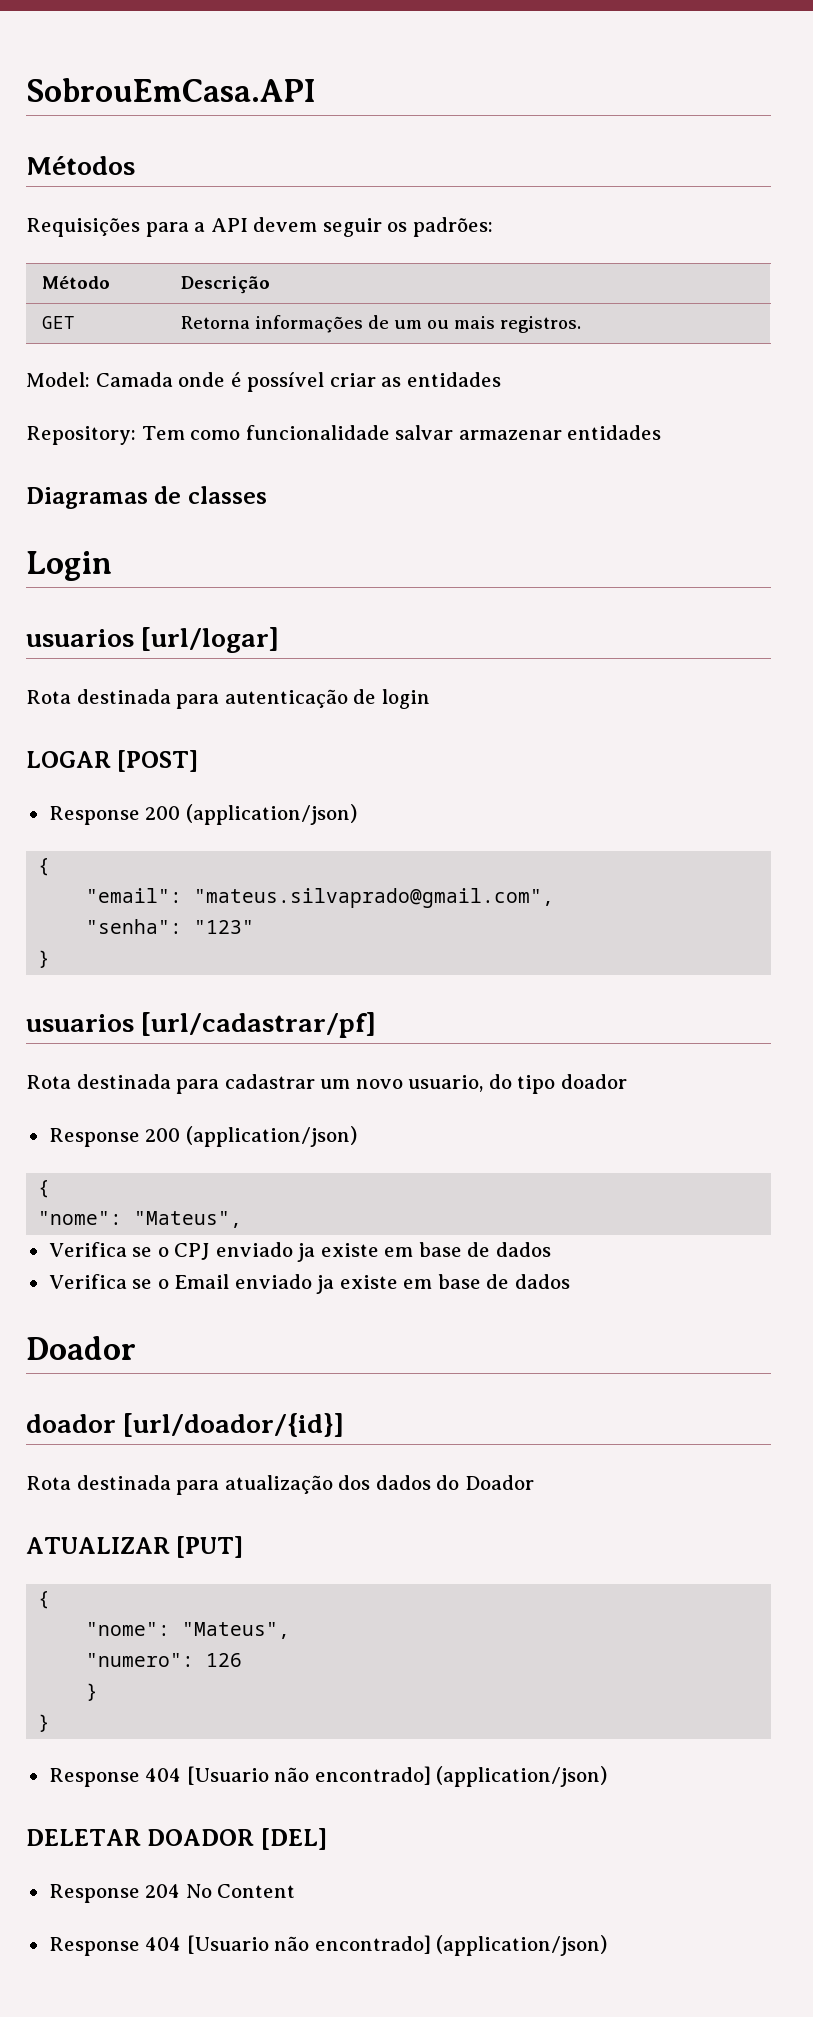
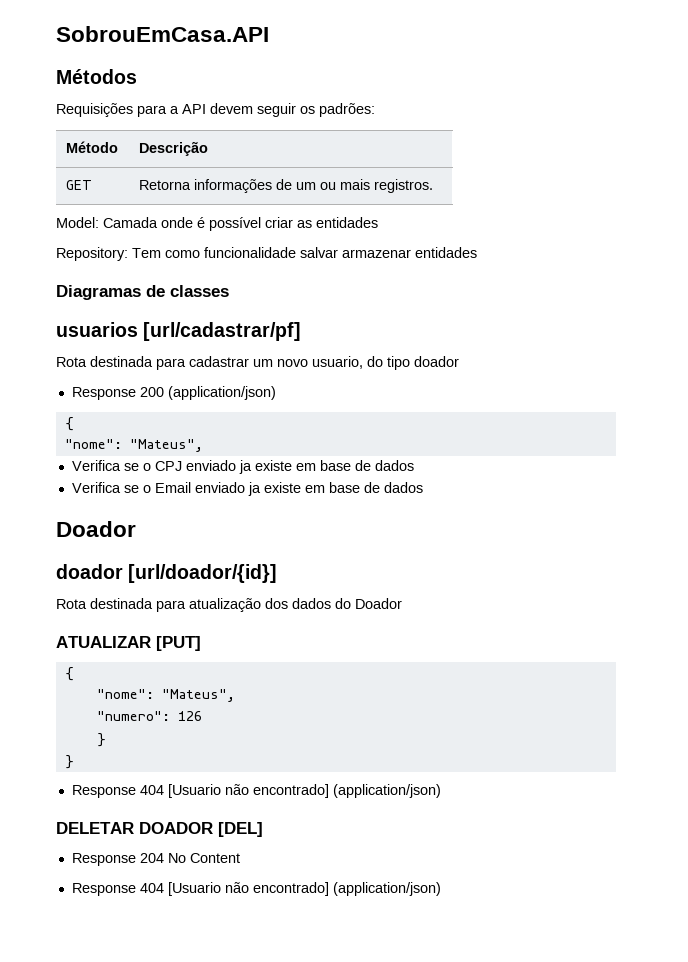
- Login
- usuarios [url/logar]
- Rota destinada para autenticação de login
- LOGAR [POST]
- Response 200 (application/json)
- {
- "email": "mateus.silvaprado@gmail.com",
- "senha": "123"
- }

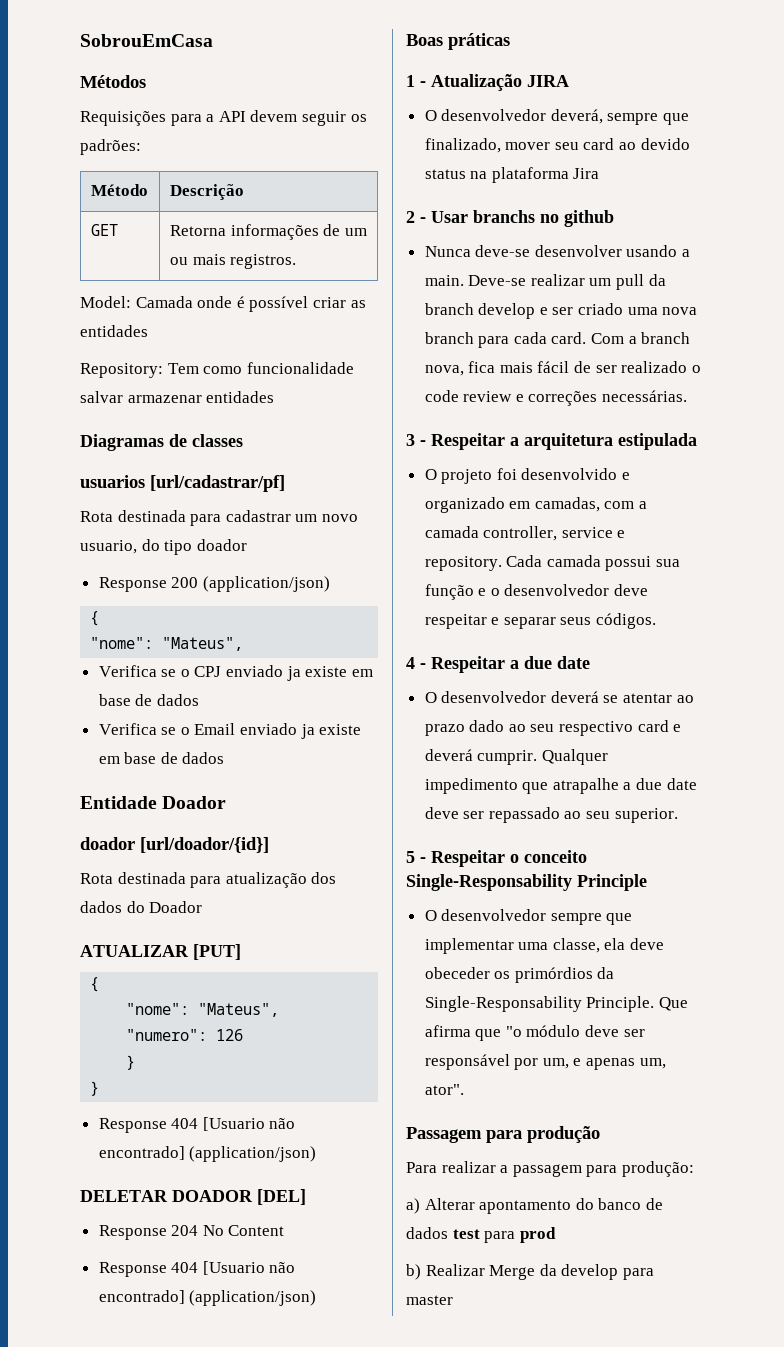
- SobrouEmCasa.API
+ SobrouEmCasa
  Verifica se o Email enviado ja existe em base de dados
- Doador
+ Entidade Doador
+ Boas práticas
+ 1 - Atualização JIRA
+ O desenvolvedor deverá, sempre que finalizado, mover seu card ao devido status na plataforma Jira
+ 2 - Usar branchs no github
+ Nunca deve-se desenvolver usando a main. Deve-se realizar um pull da branch develop e ser criado uma nova branch para cada card. Com a branch nova, fica mais fácil de ser realizado o code review e correções necessárias.
+ 3 - Respeitar a arquitetura estipulada
+ O projeto foi desenvolvido e organizado em camadas, com a camada controller, service e repository. Cada camada possui sua função e o desenvolvedor deve respeitar e separar seus códigos.
+ 4 - Respeitar a due date
+ O desenvolvedor deverá se atentar ao prazo dado ao seu respectivo card e deverá cumprir. Qualquer impedimento que atrapalhe a due date deve ser repassado ao seu superior.
+ 5 - Respeitar o conceito Single-Responsability Principle
+ O desenvolvedor sempre que implementar uma classe, ela deve obeceder os primórdios da Single-Responsability Principle. Que afirma que "o módulo deve ser responsável por um, e apenas um, ator".
+ Passagem para produção
+ Para realizar a passagem para produção:
+ a) Alterar apontamento do banco de dados test para prod
+ b) Realizar Merge da develop para master

